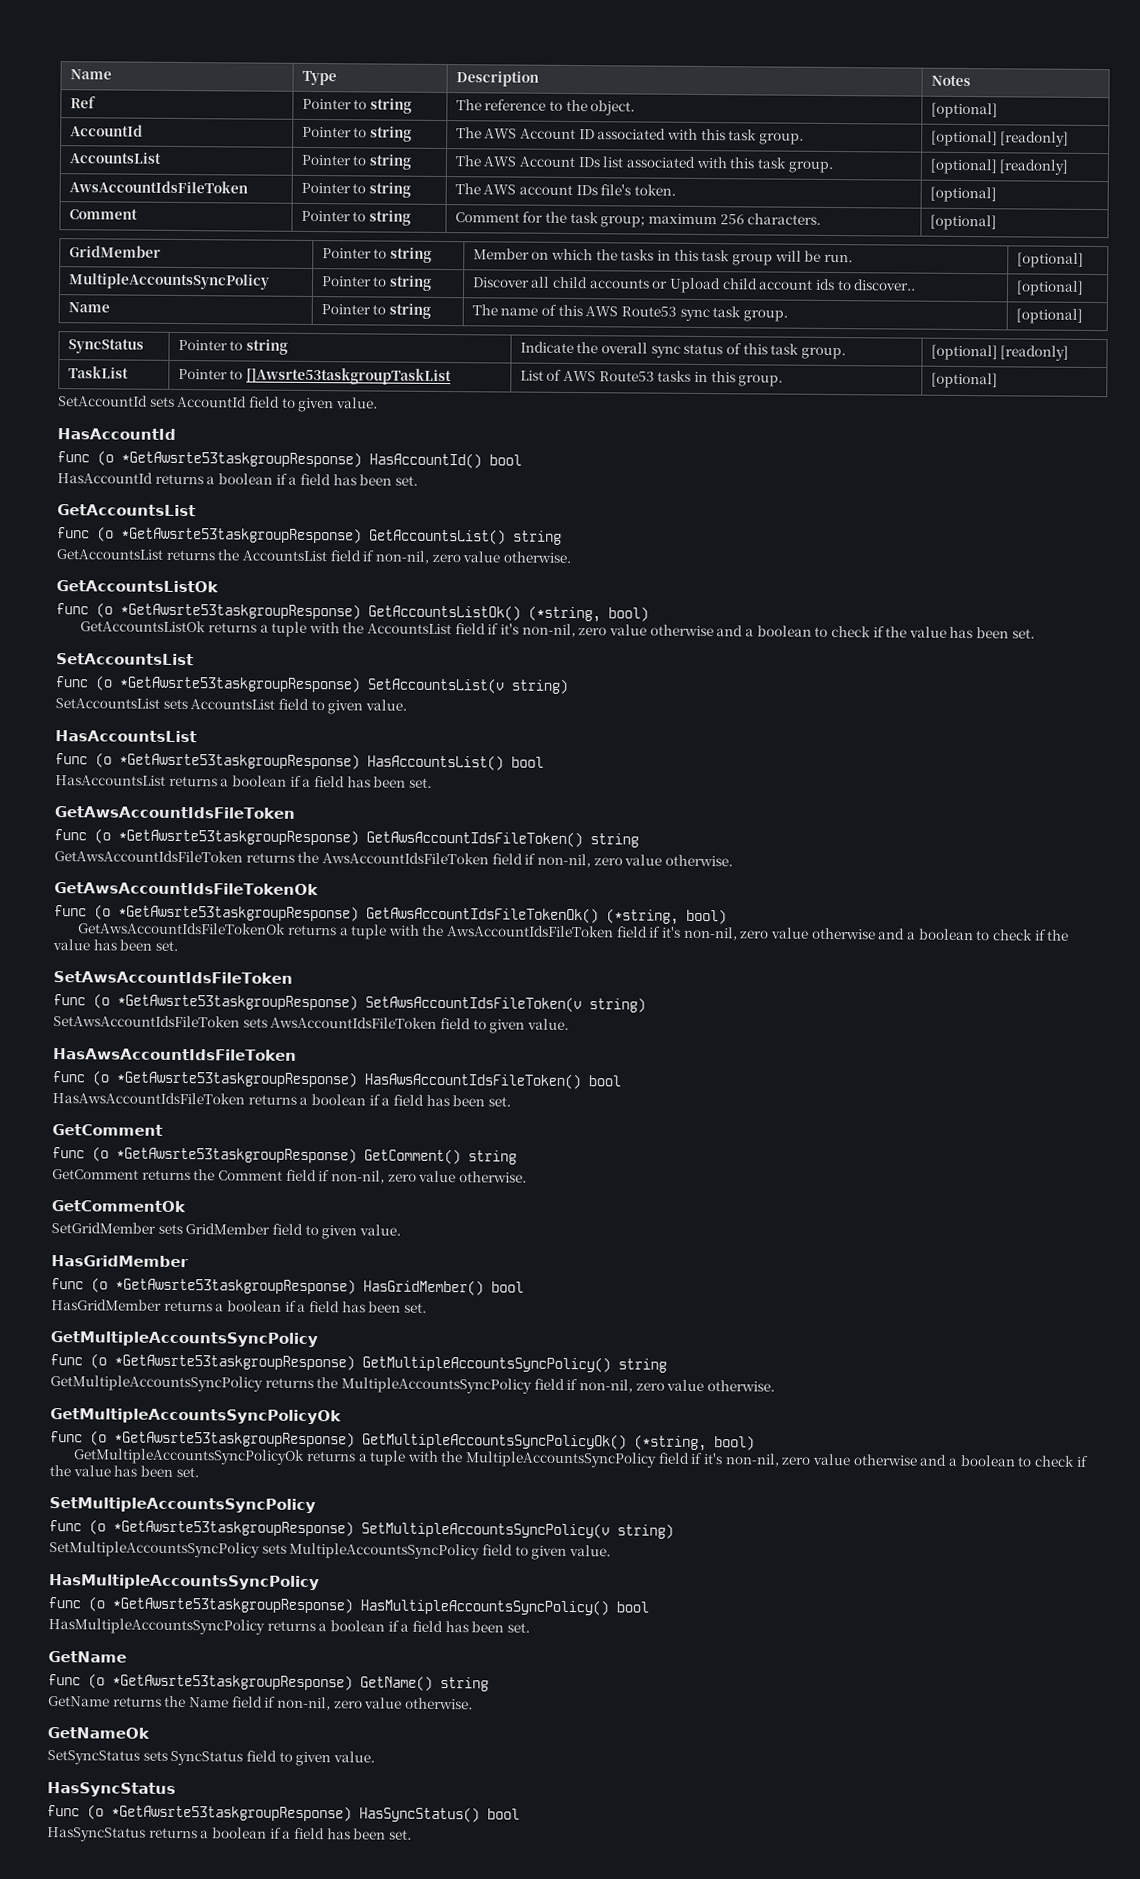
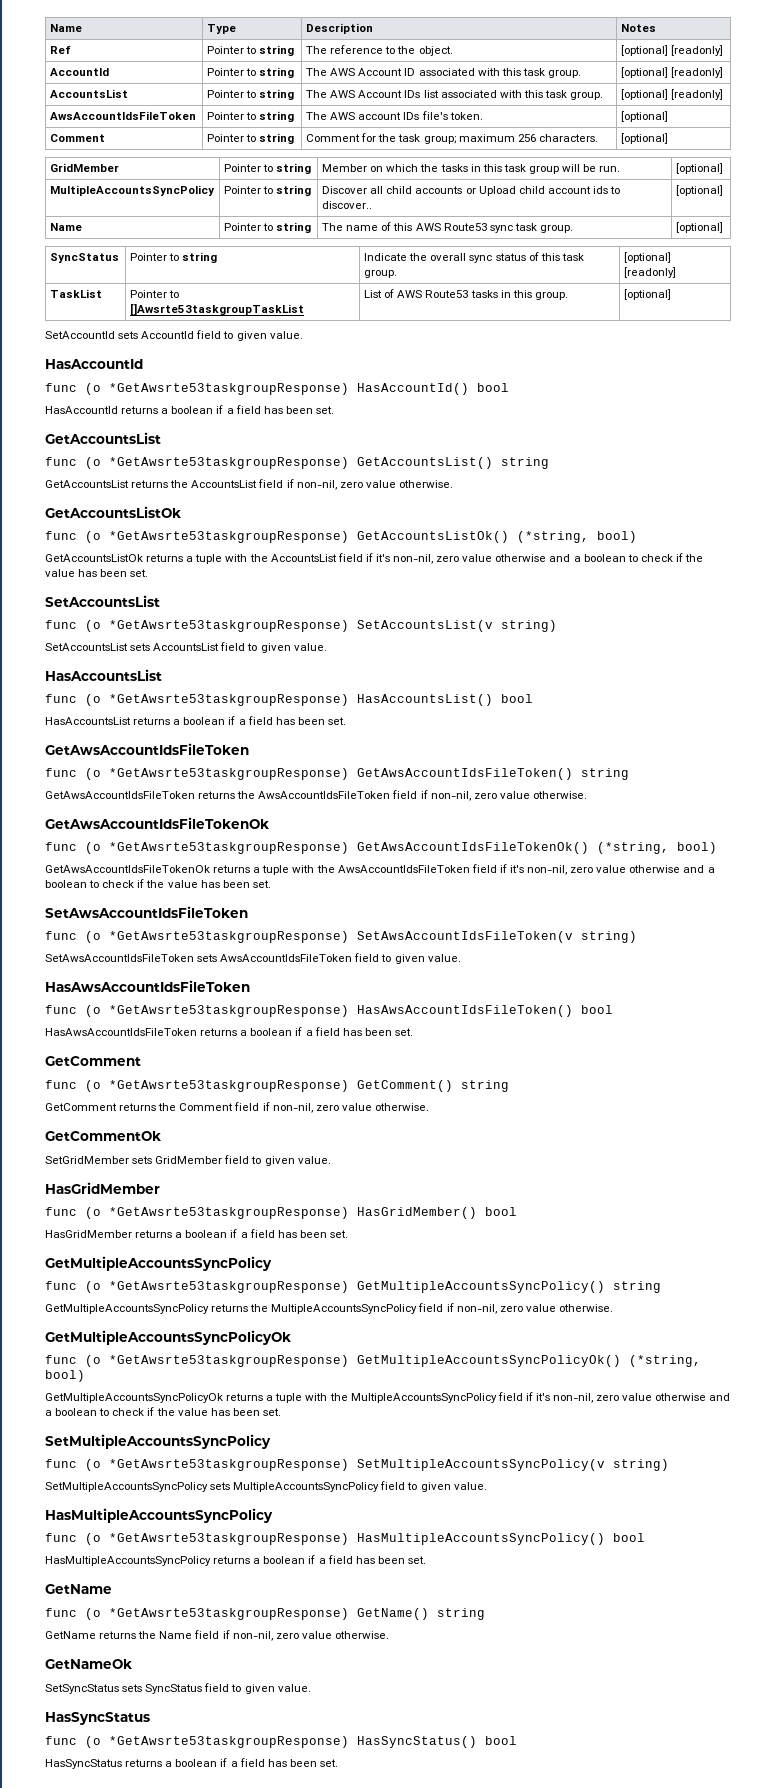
- Ref | Pointer to string | The reference to the object. | [optional]
+ Ref | Pointer to string | The reference to the object. | [optional] [readonly]

